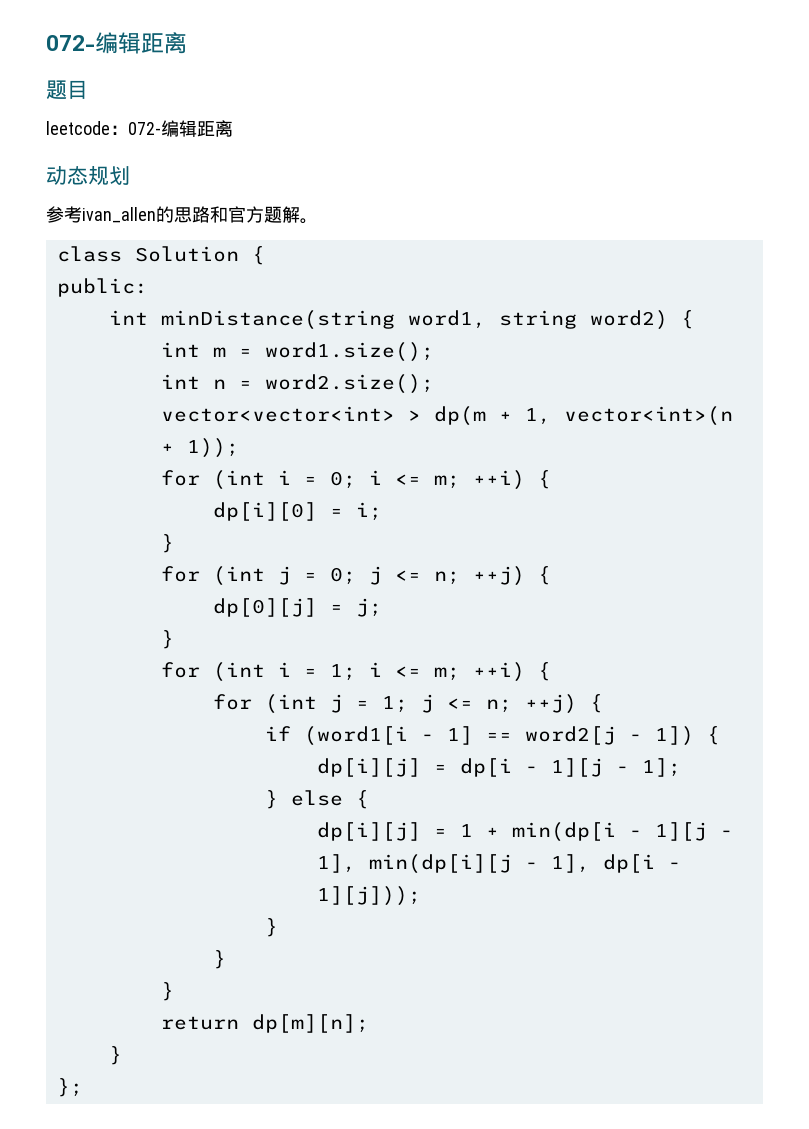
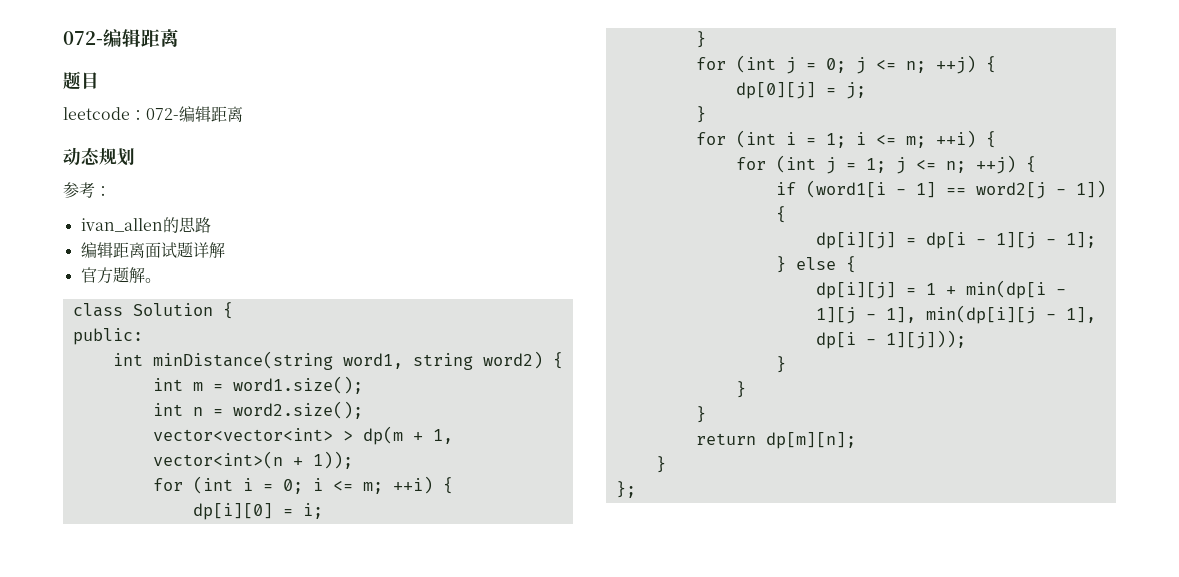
- 参考ivan_allen的思路和官方题解。
+ 参考：
+ ivan_allen的思路
+ 编辑距离面试题详解
+ 官方题解。

